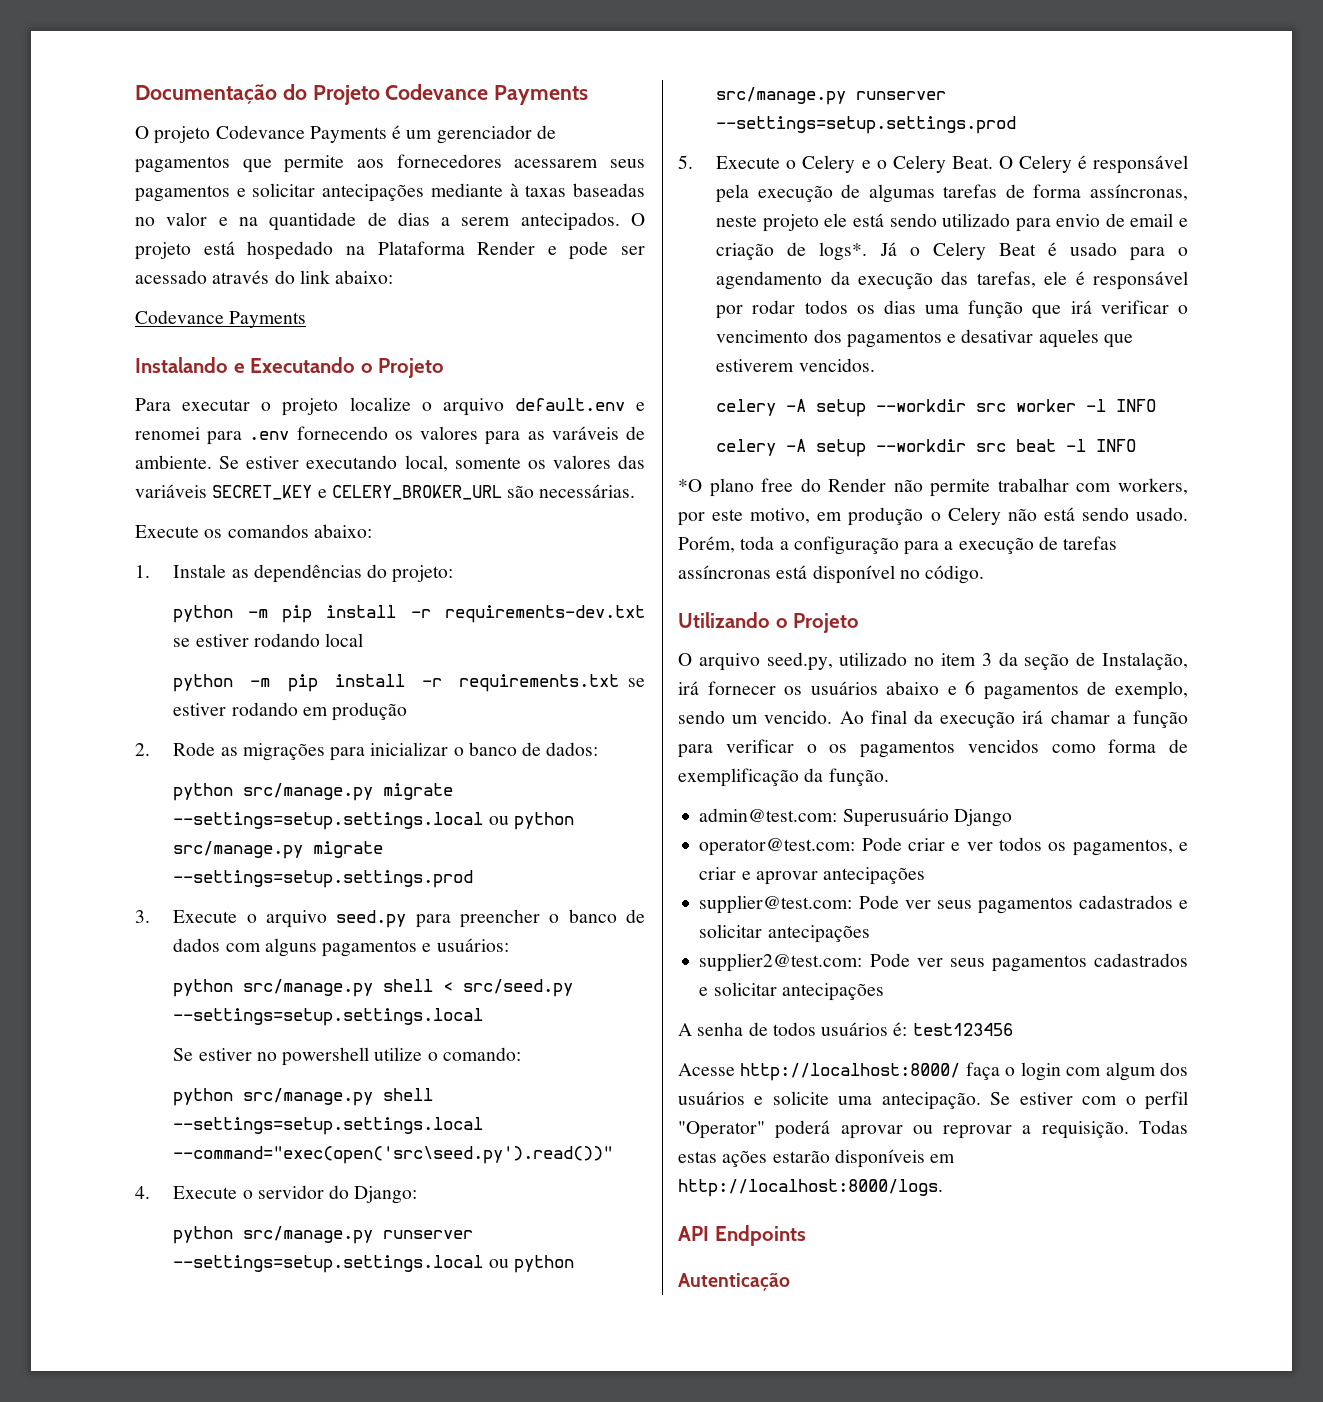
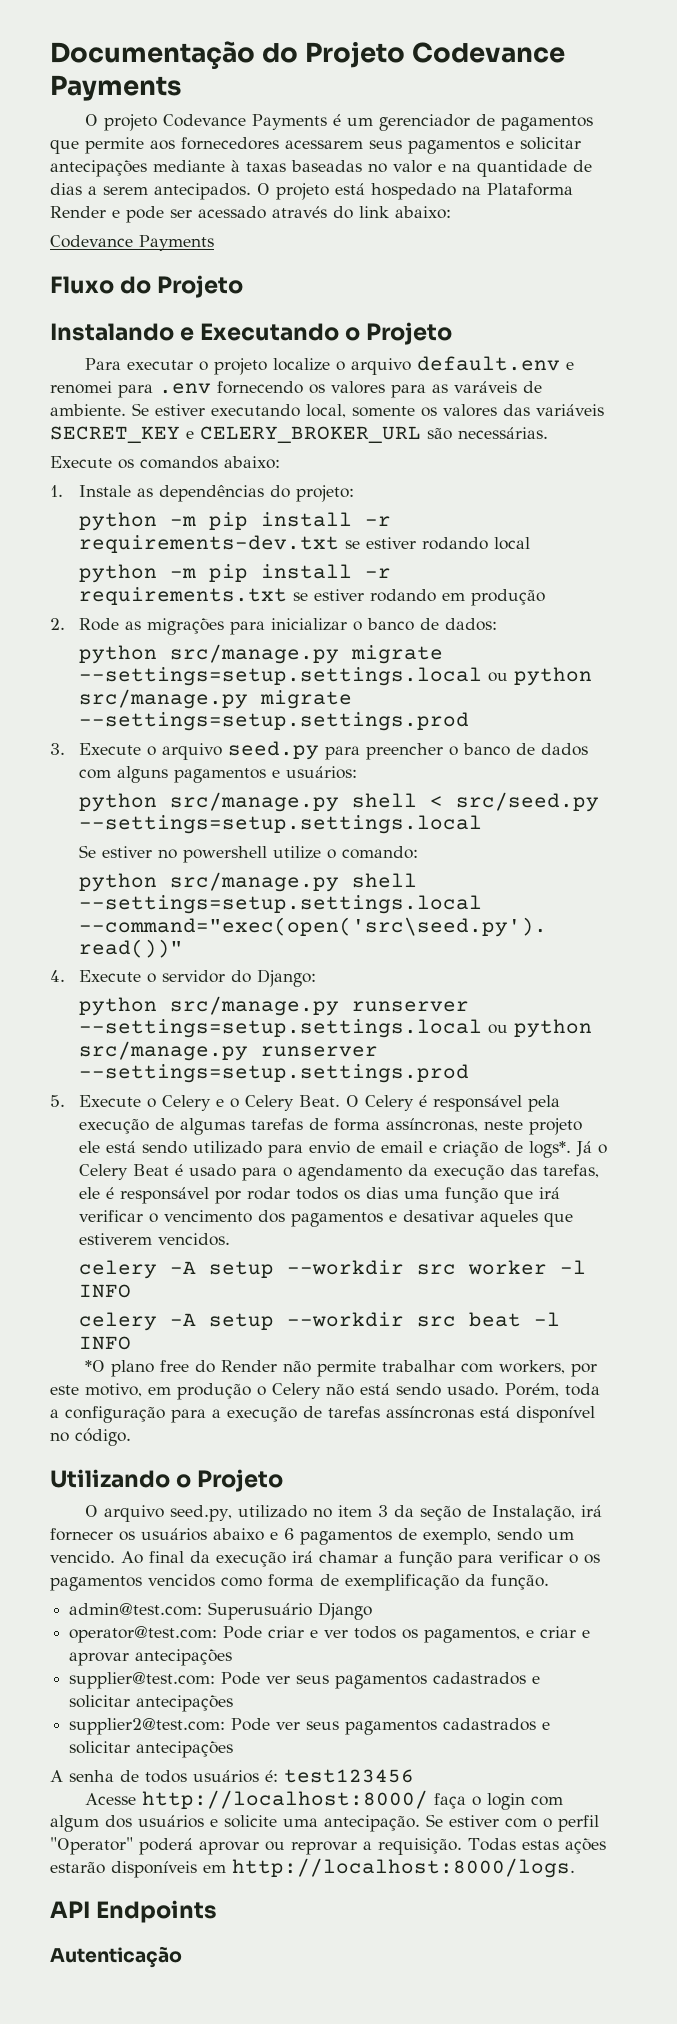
+ Fluxo do Projeto

